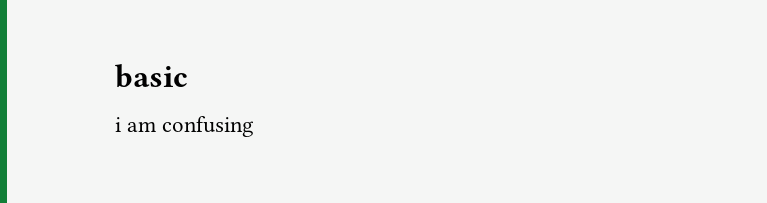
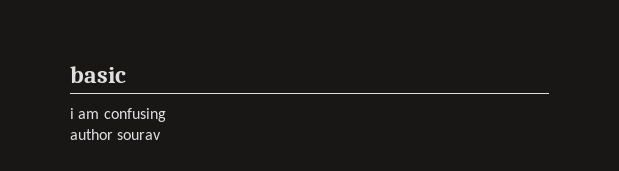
+ author sourav

